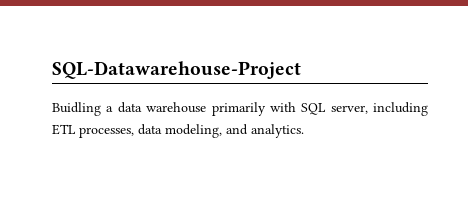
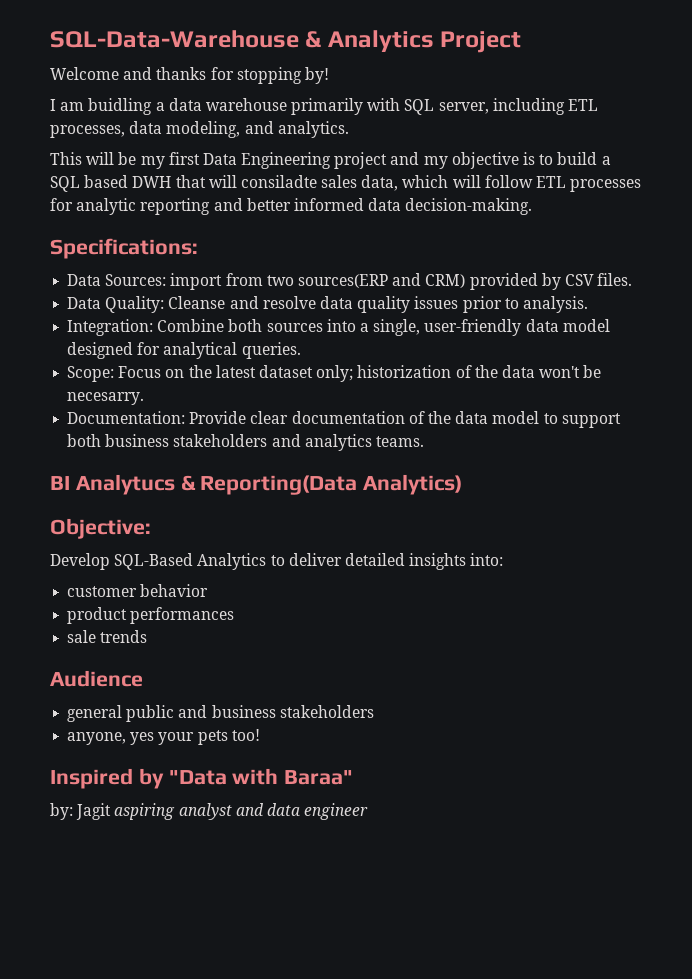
- SQL-Datawarehouse-Project
- Buidling a data warehouse primarily with SQL server, including ETL processes, data modeling, and analytics.
+ SQL-Data-Warehouse & Analytics Project
+ Welcome and thanks for stopping by!
+ I am buidling a data warehouse primarily with SQL server, including ETL processes, data modeling, and analytics.
+ This will be my first Data Engineering project and my objective is to build a SQL based DWH that will consiladte sales data, which will follow ETL processes for analytic reporting and better informed data decision-making.
+ Specifications:
+ Data Sources: import from two sources(ERP and CRM) provided by CSV files.
+ Data Quality: Cleanse and resolve data quality issues prior to analysis.
+ Integration: Combine both sources into a single, user-friendly data model designed for analytical queries.
+ Scope: Focus on the latest dataset only; historization of the data won't be necesarry.
+ Documentation: Provide clear documentation of the data model to support both business stakeholders and analytics teams.
+ BI Analytucs & Reporting(Data Analytics)
+ Objective:
+ Develop SQL-Based Analytics to deliver detailed insights into:
+ customer behavior
+ product performances
+ sale trends
+ Audience
+ general public and business stakeholders
+ anyone, yes your pets too!
+ Inspired by "Data with Baraa"
+ by: Jagit aspiring analyst and data engineer

